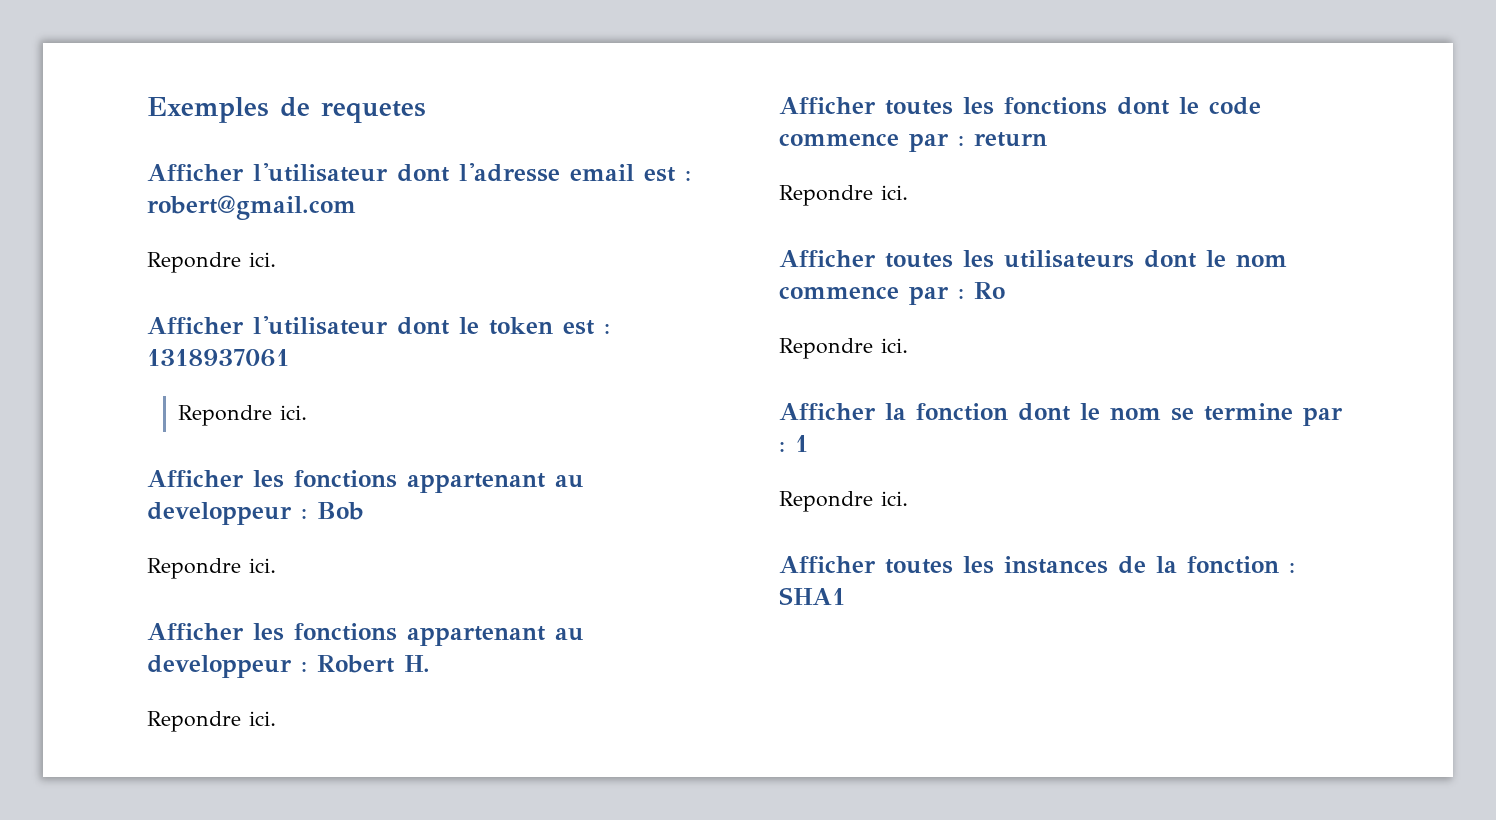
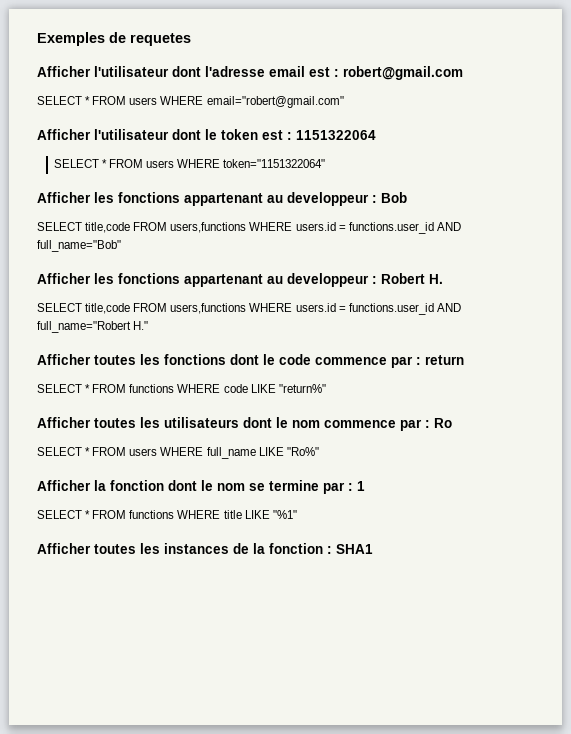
  Afficher l'utilisateur dont l'adresse email est : robert@gmail.com
- Repondre ici.
+ SELECT * FROM users WHERE email="robert@gmail.com"
- Afficher l'utilisateur dont le token est : 1318937061
- Repondre ici.
+ Afficher l'utilisateur dont le token est : 1151322064
+ SELECT * FROM users WHERE token="1151322064"
  Afficher les fonctions appartenant au developpeur : Bob
- Repondre ici.
+ SELECT title,code FROM users,functions WHERE users.id = functions.user_id AND full_name="Bob"
  Afficher les fonctions appartenant au developpeur : Robert H.
- Repondre ici.
+ SELECT title,code FROM users,functions WHERE users.id = functions.user_id AND full_name="Robert H."
  Afficher toutes les fonctions dont le code commence par : return
- Repondre ici.
+ SELECT * FROM functions WHERE code LIKE "return%"
  Afficher toutes les utilisateurs dont le nom commence par : Ro
- Repondre ici.
+ SELECT * FROM users WHERE full_name LIKE "Ro%"
  Afficher la fonction dont le nom se termine par : 1
- Repondre ici.
+ SELECT * FROM functions WHERE title LIKE "%1"

